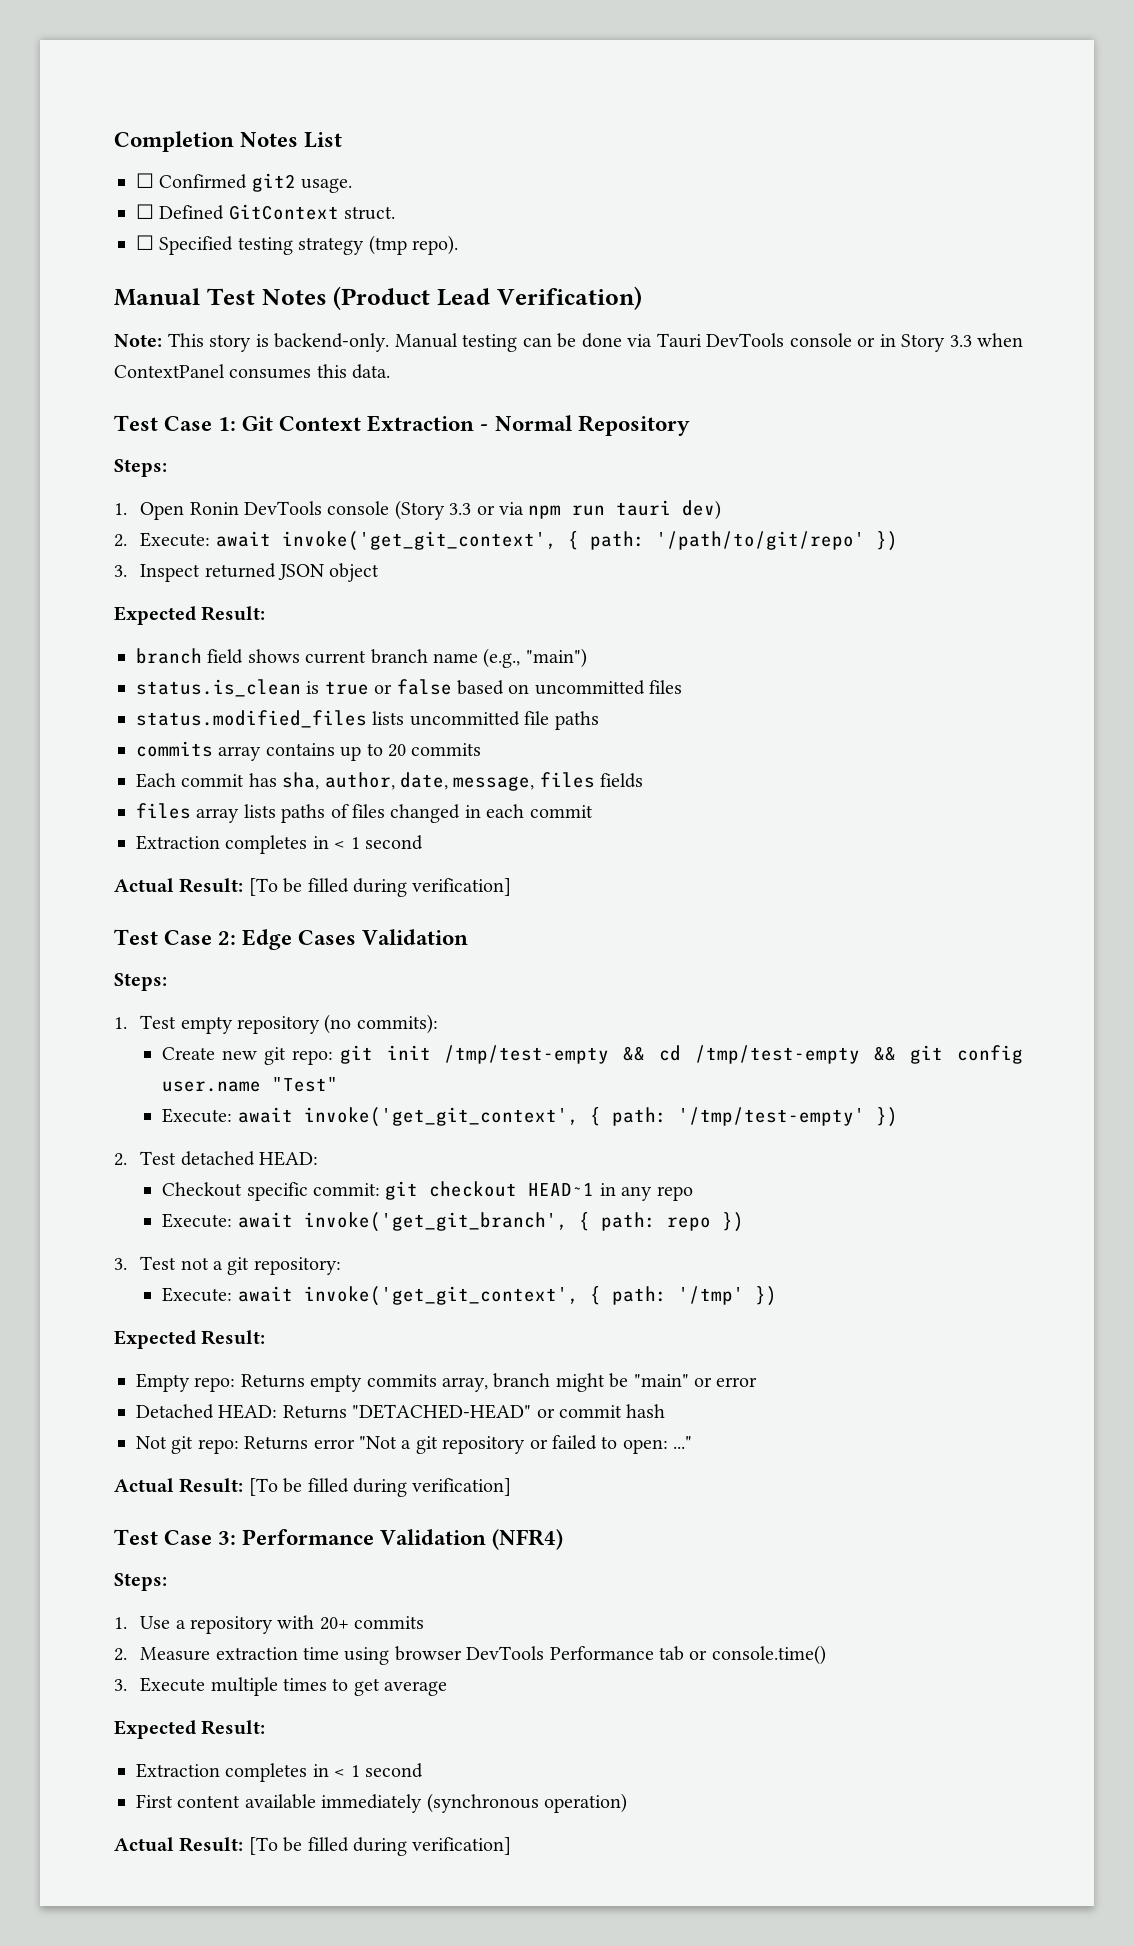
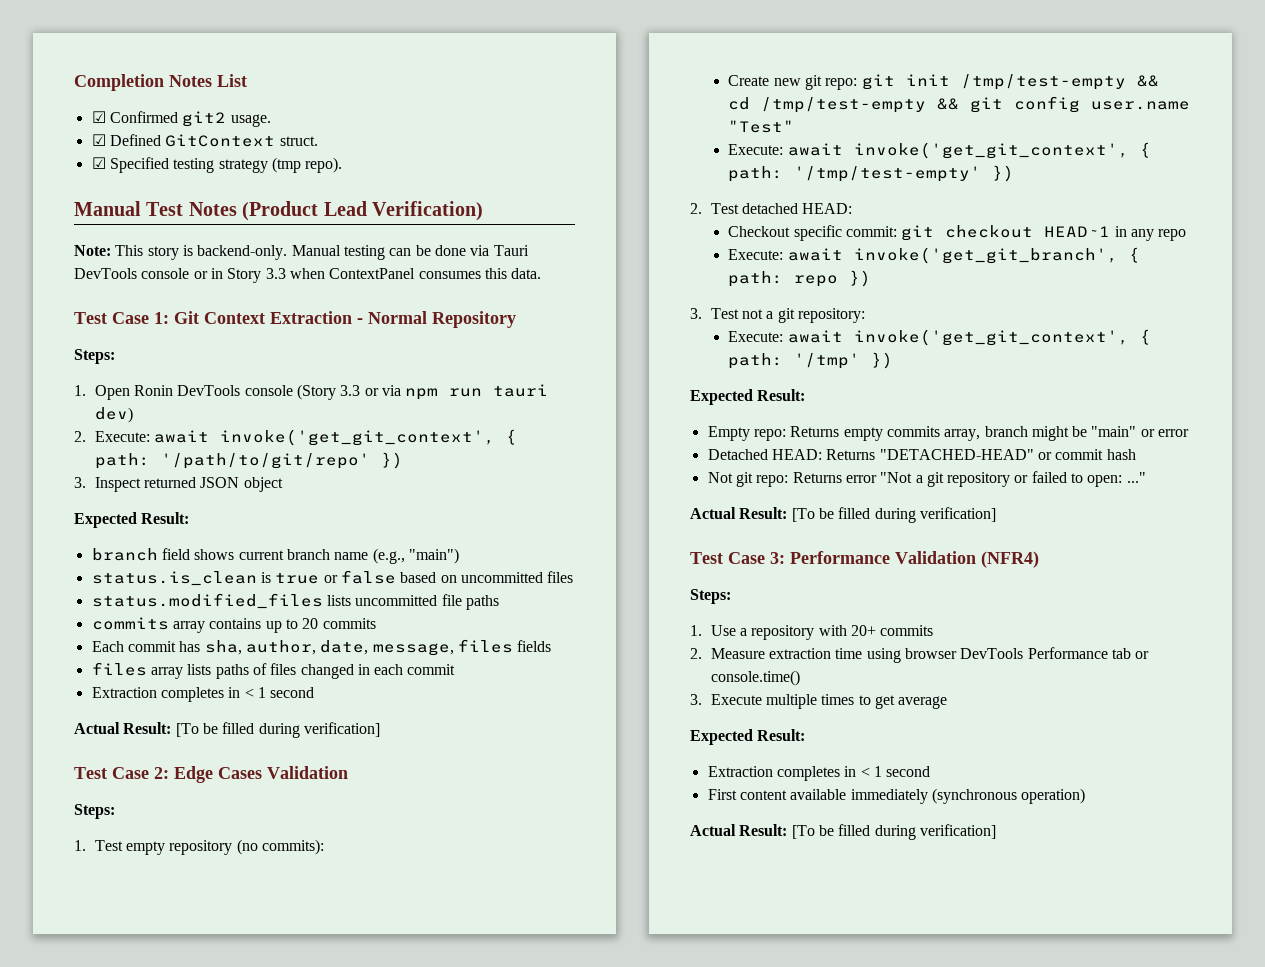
- ☐ Confirmed git2 usage.
+ ☑ Confirmed git2 usage.
- ☐ Defined GitContext struct.
+ ☑ Defined GitContext struct.
- ☐ Specified testing strategy (tmp repo).
+ ☑ Specified testing strategy (tmp repo).

